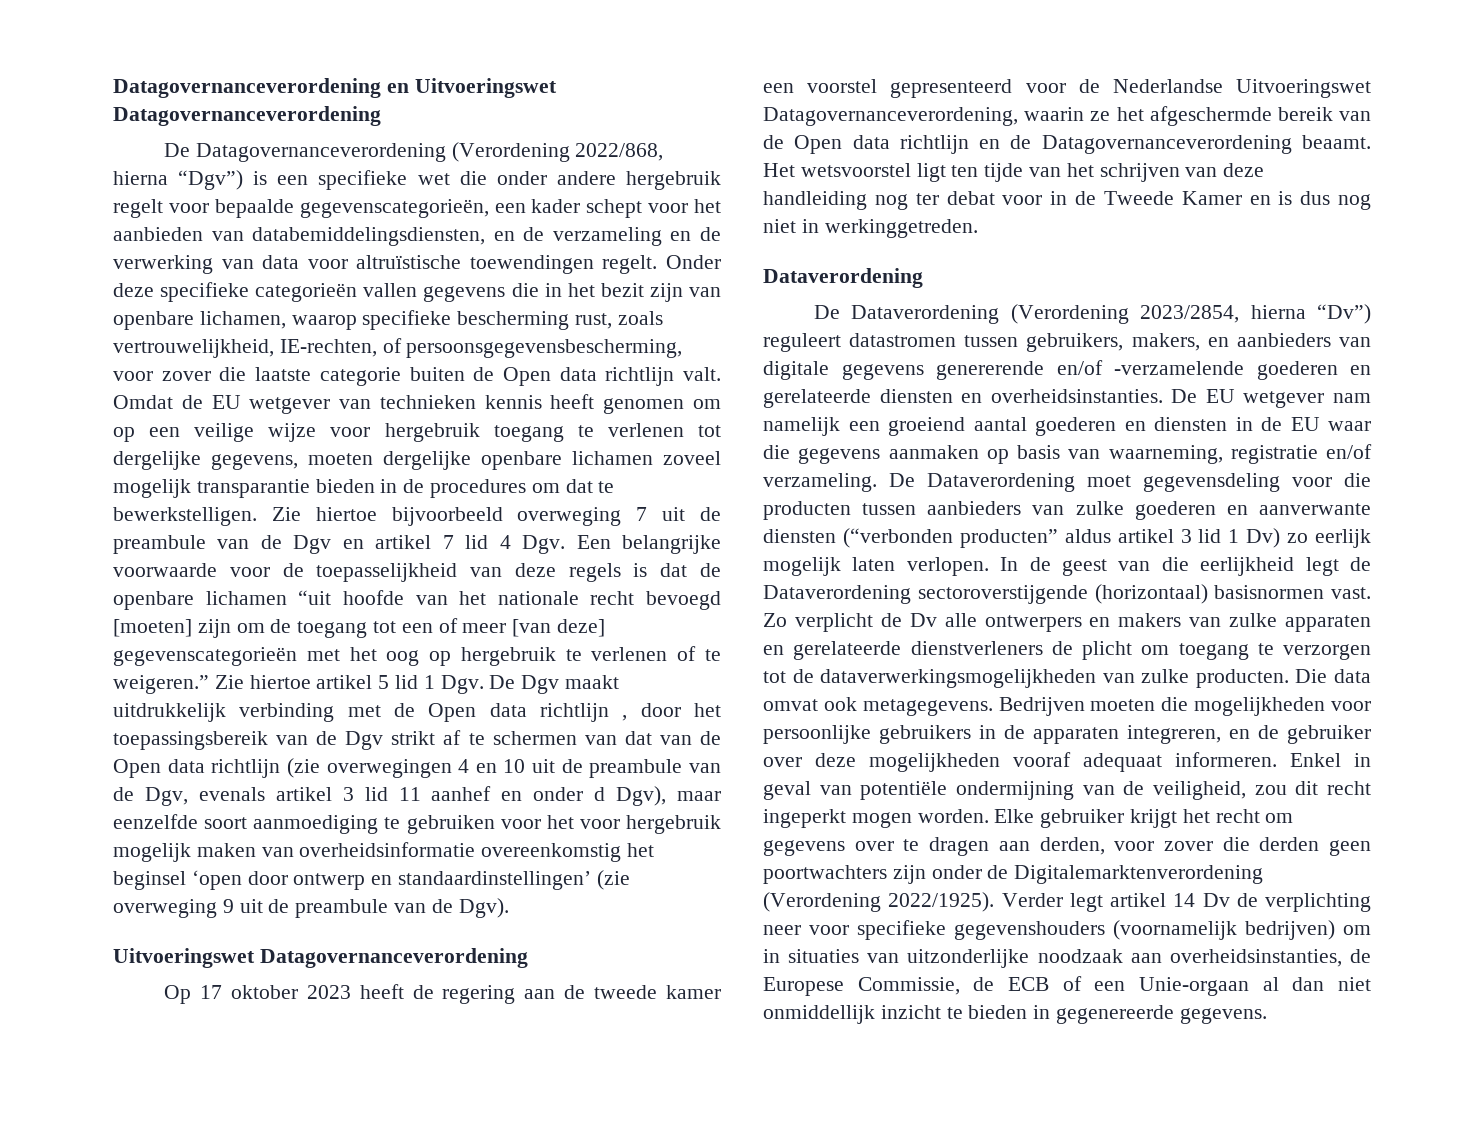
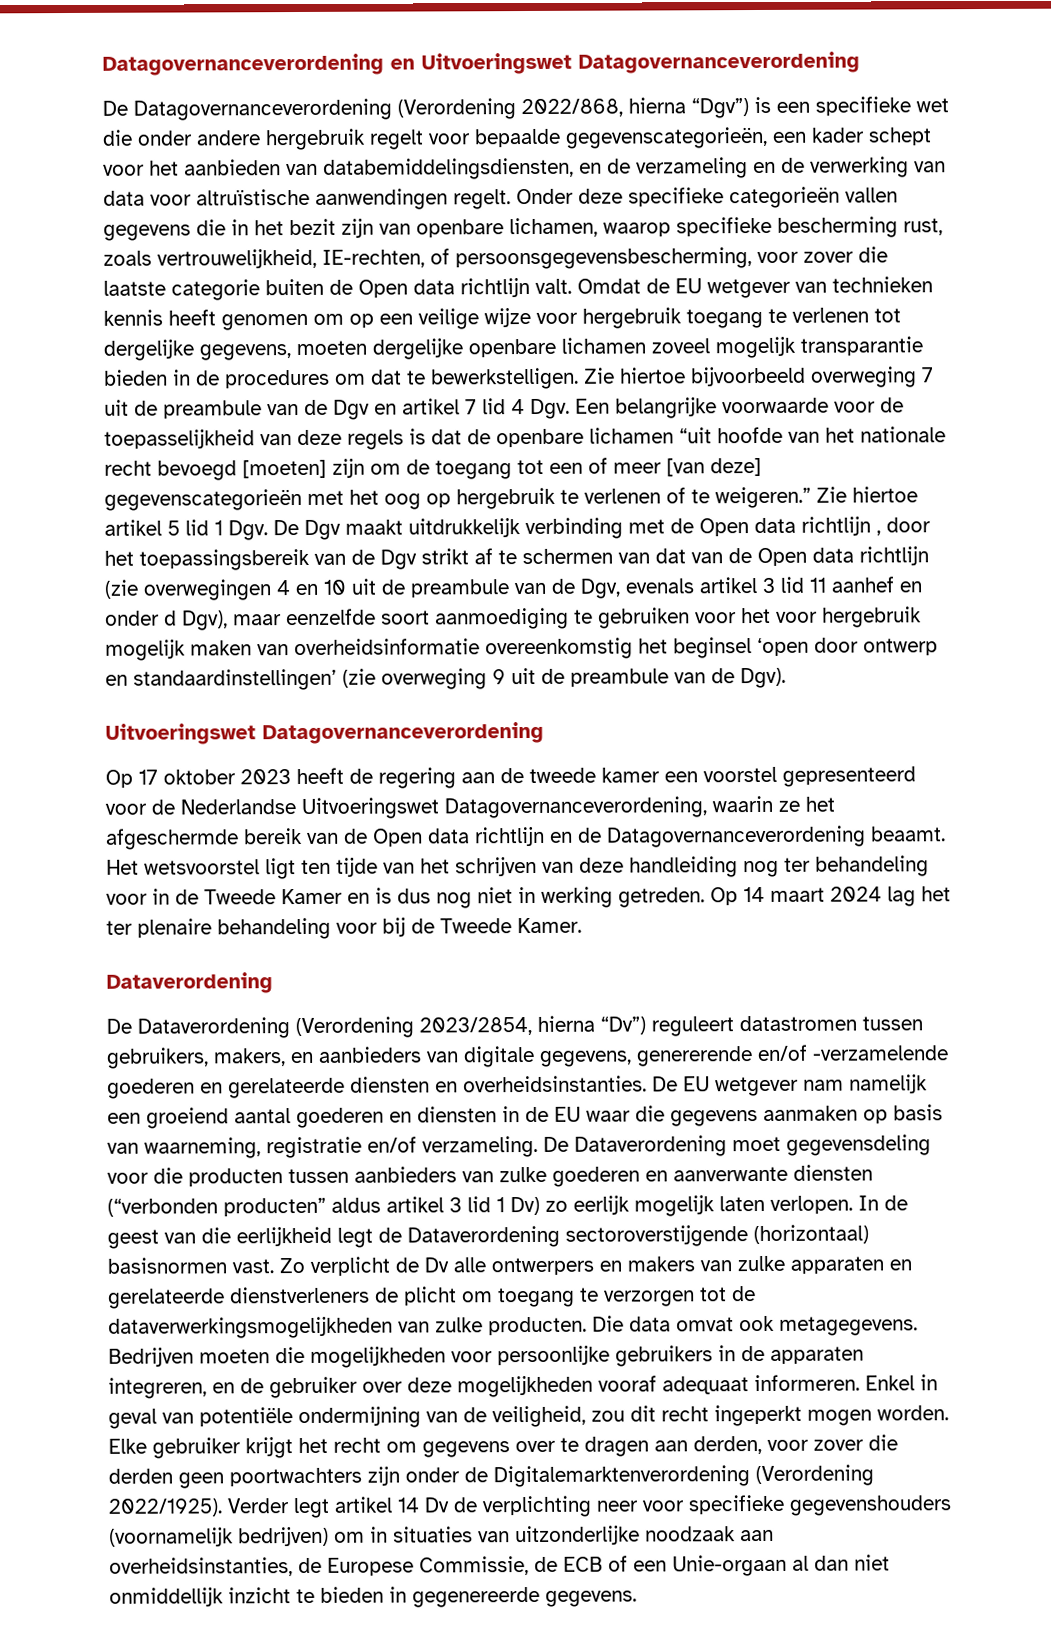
- De Datagovernanceverordening (Verordening 2022/868, hierna “Dgv”) is een specifieke wet die onder andere hergebruik regelt voor bepaalde gegevenscategorieën, een kader schept voor het aanbieden van databemiddelingsdiensten, en de verzameling en de verwerking van data voor altruïstische toewendingen regelt.
+ De Datagovernanceverordening (Verordening 2022/868, hierna “Dgv”) is een specifieke wet die onder andere hergebruik regelt voor bepaalde gegevenscategorieën, een kader schept voor het aanbieden van databemiddelingsdiensten, en de verzameling en de verwerking van data voor altruïstische aanwendingen regelt.
- Het wetsvoorstel ligt ten tijde van het schrijven van deze handleiding nog ter debat voor in de Tweede Kamer en is dus nog niet in werkinggetreden.
+ Het wetsvoorstel ligt ten tijde van het schrijven van deze handleiding nog ter behandeling voor in de Tweede Kamer en is dus nog niet in werking getreden. Op 14 maart 2024 lag het ter plenaire behandeling voor bij de Tweede Kamer.
- De Dataverordening (Verordening 2023/2854, hierna “Dv”) reguleert datastromen tussen gebruikers, makers, en aanbieders van digitale gegevens genererende en/of -verzamelende goederen en gerelateerde diensten en overheidsinstanties.
+ De Dataverordening (Verordening 2023/2854, hierna “Dv”) reguleert datastromen tussen gebruikers, makers, en aanbieders van digitale gegevens, genererende en/of -verzamelende goederen en gerelateerde diensten en overheidsinstanties.

